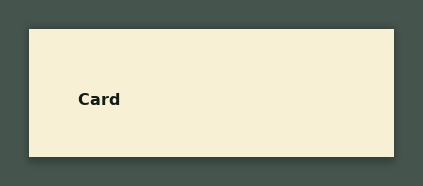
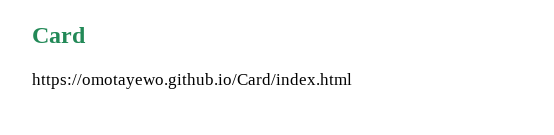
+ https://omotayewo.github.io/Card/index.html

